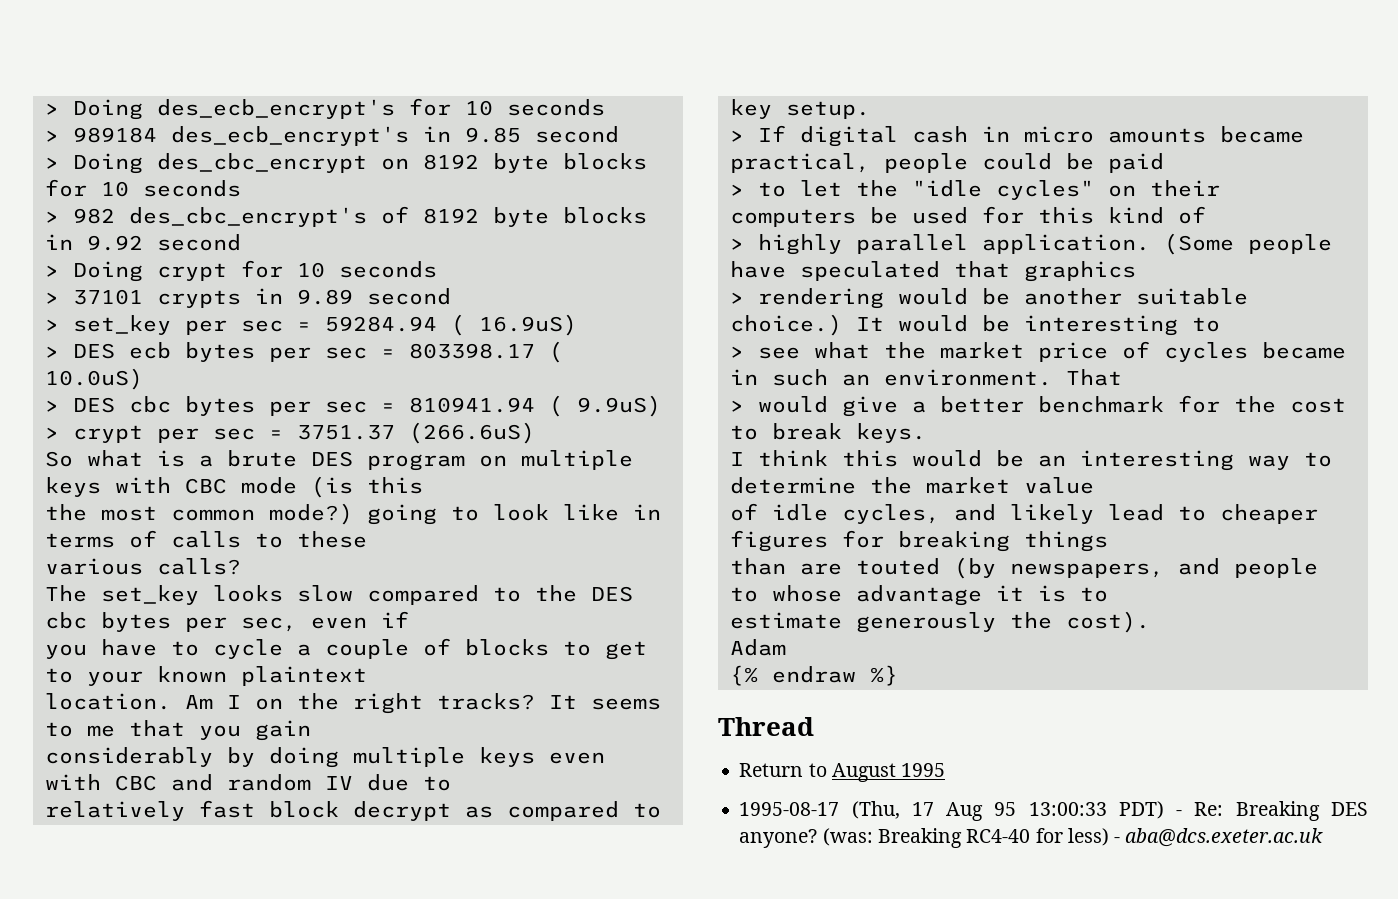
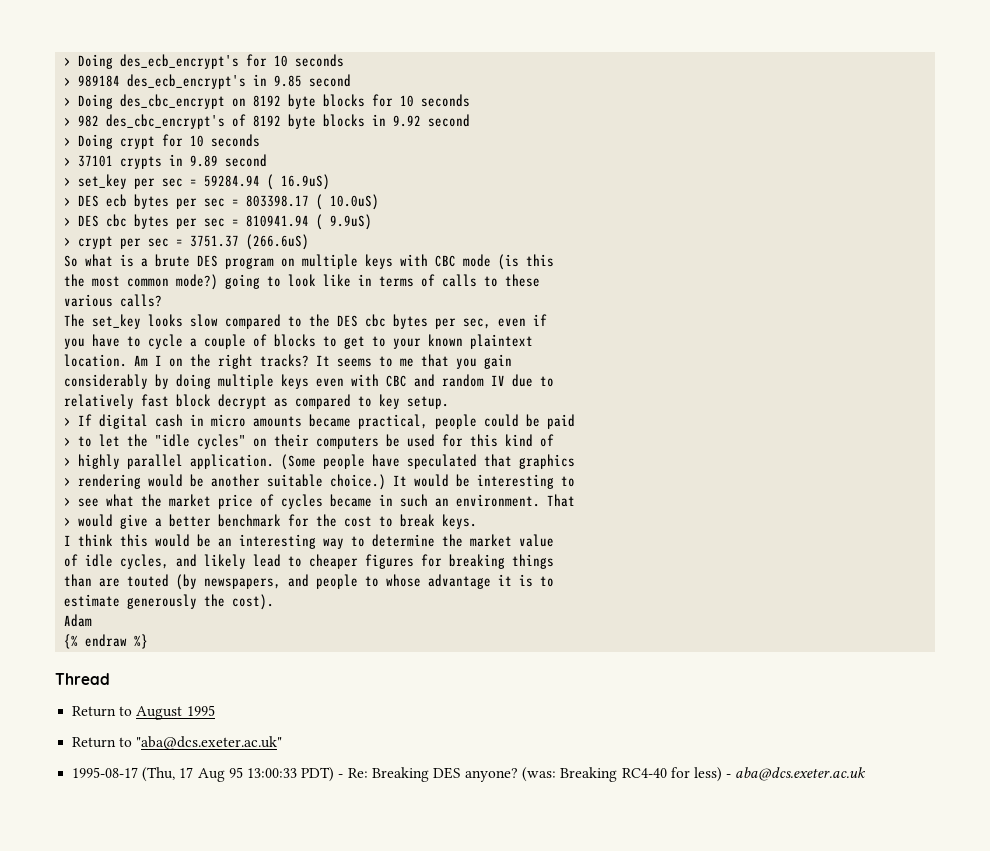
+ Return to "aba@dcs.exeter.ac.uk"

